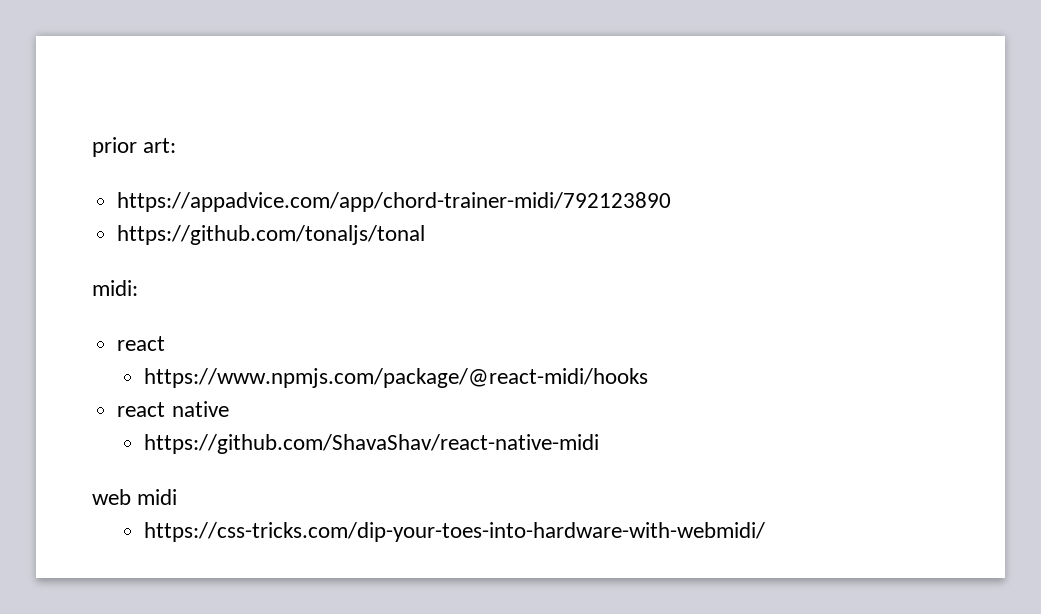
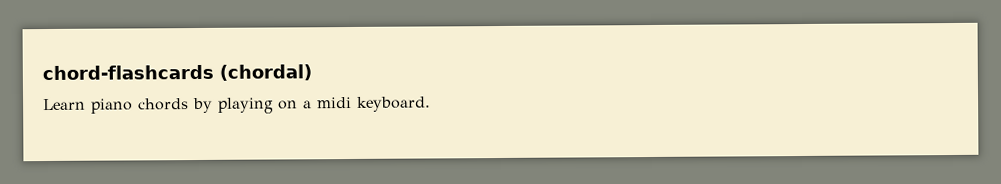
- prior art:
- https://appadvice.com/app/chord-trainer-midi/792123890
- https://github.com/tonaljs/tonal
- midi:
- react
- https://www.npmjs.com/package/@react-midi/hooks
- react native
- https://github.com/ShavaShav/react-native-midi
- web midi
- https://css-tricks.com/dip-your-toes-into-hardware-with-webmidi/
+ chord-flashcards (chordal)
+ Learn piano chords by playing on a midi keyboard.

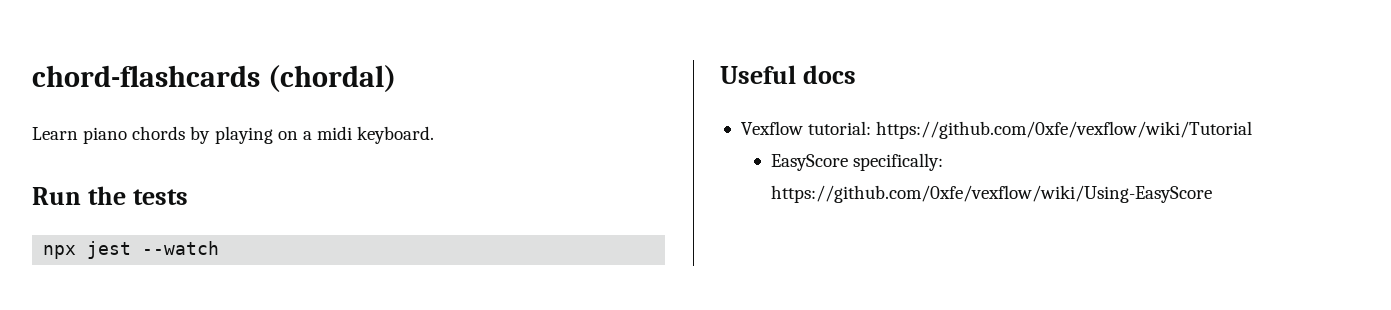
+ Run the tests
+ npx jest --watch
+ Useful docs
+ Vexflow tutorial: https://github.com/0xfe/vexflow/wiki/Tutorial
+ EasyScore specifically: https://github.com/0xfe/vexflow/wiki/Using-EasyScore

